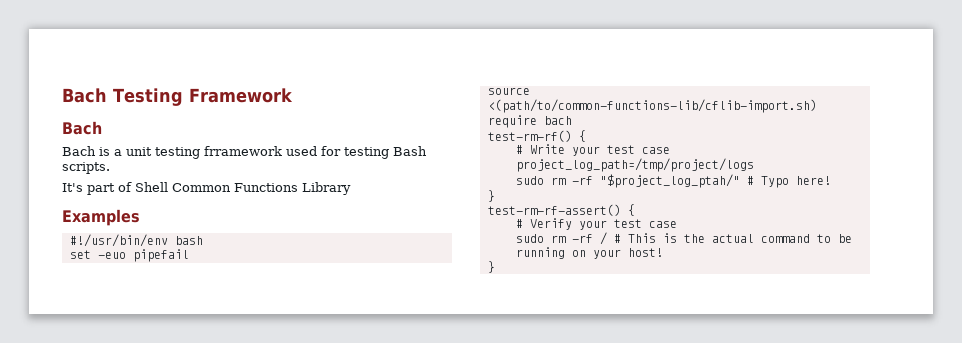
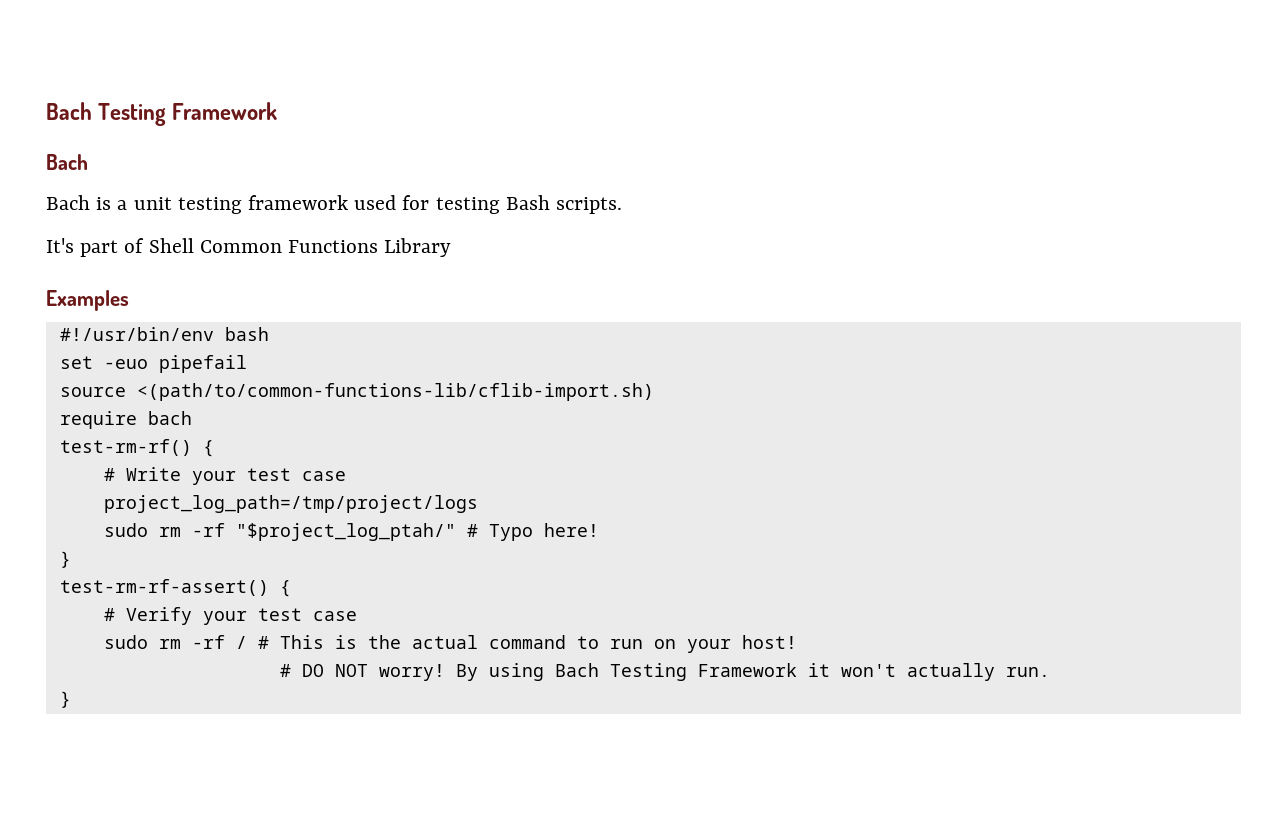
- Bach is a unit testing frramework used for testing Bash scripts.
+ Bach is a unit testing framework used for testing Bash scripts.
- sudo rm -rf / # This is the actual command to be running on your host!
+ sudo rm -rf / # This is the actual command to run on your host!
+ # DO NOT worry! By using Bach Testing Framework it won't actually run.

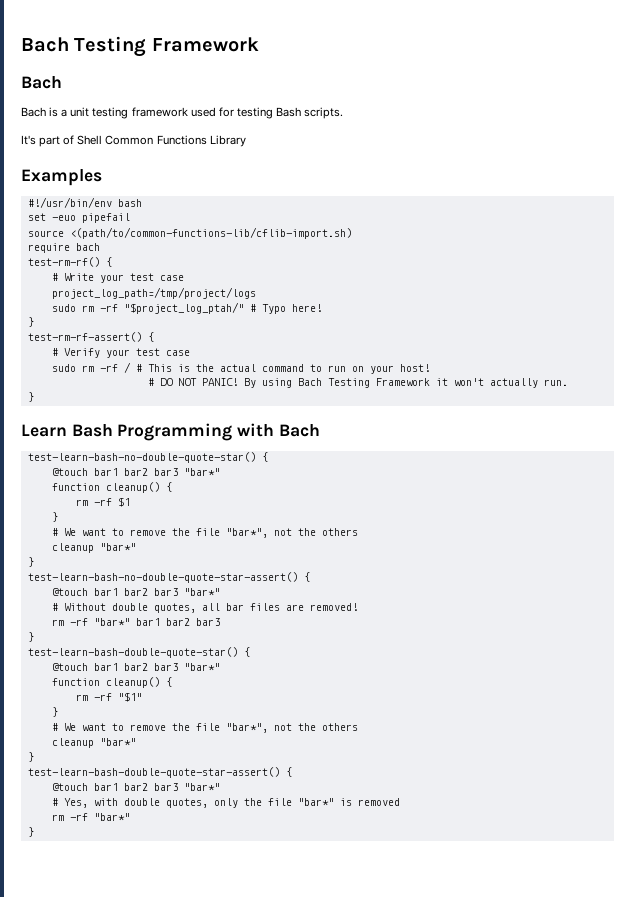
- # DO NOT worry!
+ # DO NOT PANIC!
+ Learn Bash Programming with Bach
+ test-learn-bash-no-double-quote-star() {
+ @touch bar1 bar2 bar3 "bar*"
+ function cleanup() {
+ rm -rf $1
+ }
+ # We want to remove the file "bar*", not the others
+ cleanup "bar*"
+ }
+ test-learn-bash-no-double-quote-star-assert() {
+ @touch bar1 bar2 bar3 "bar*"
+ # Without double quotes, all bar files are removed!
+ rm -rf "bar*" bar1 bar2 bar3
+ }
+ test-learn-bash-double-quote-star() {
+ @touch bar1 bar2 bar3 "bar*"
+ function cleanup() {
+ rm -rf "$1"
+ }
+ # We want to remove the file "bar*", not the others
+ cleanup "bar*"
+ }
+ test-learn-bash-double-quote-star-assert() {
+ @touch bar1 bar2 bar3 "bar*"
+ # Yes, with double quotes, only the file "bar*" is removed
+ rm -rf "bar*"
+ }

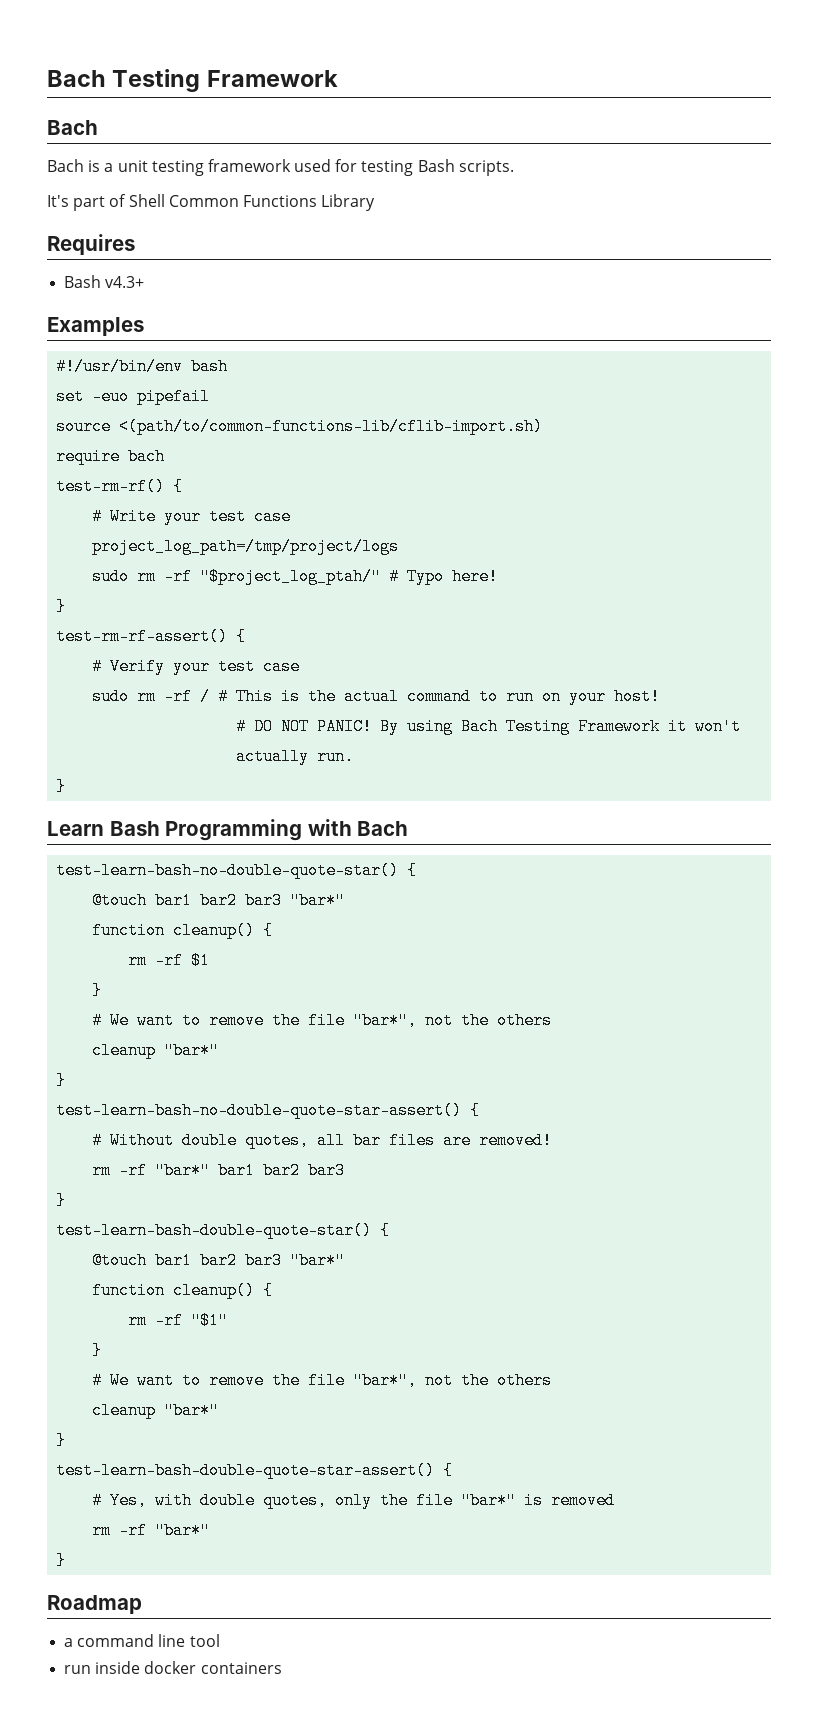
+ Requires
+ Bash v4.3+
  test-learn-bash-no-double-quote-star-assert() {
- @touch bar1 bar2 bar3 "bar*"
  test-learn-bash-double-quote-star-assert() {
- @touch bar1 bar2 bar3 "bar*"
+ Roadmap
+ a command line tool
+ run inside docker containers

